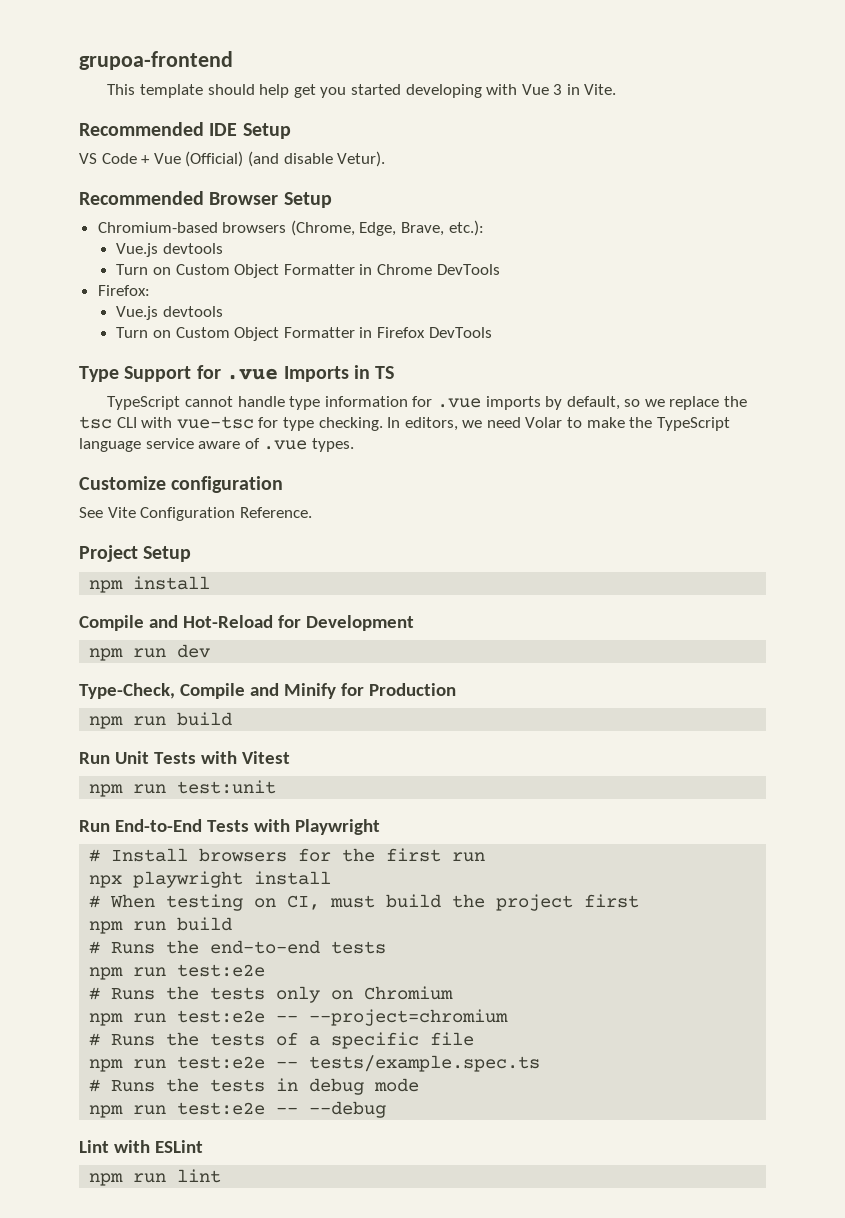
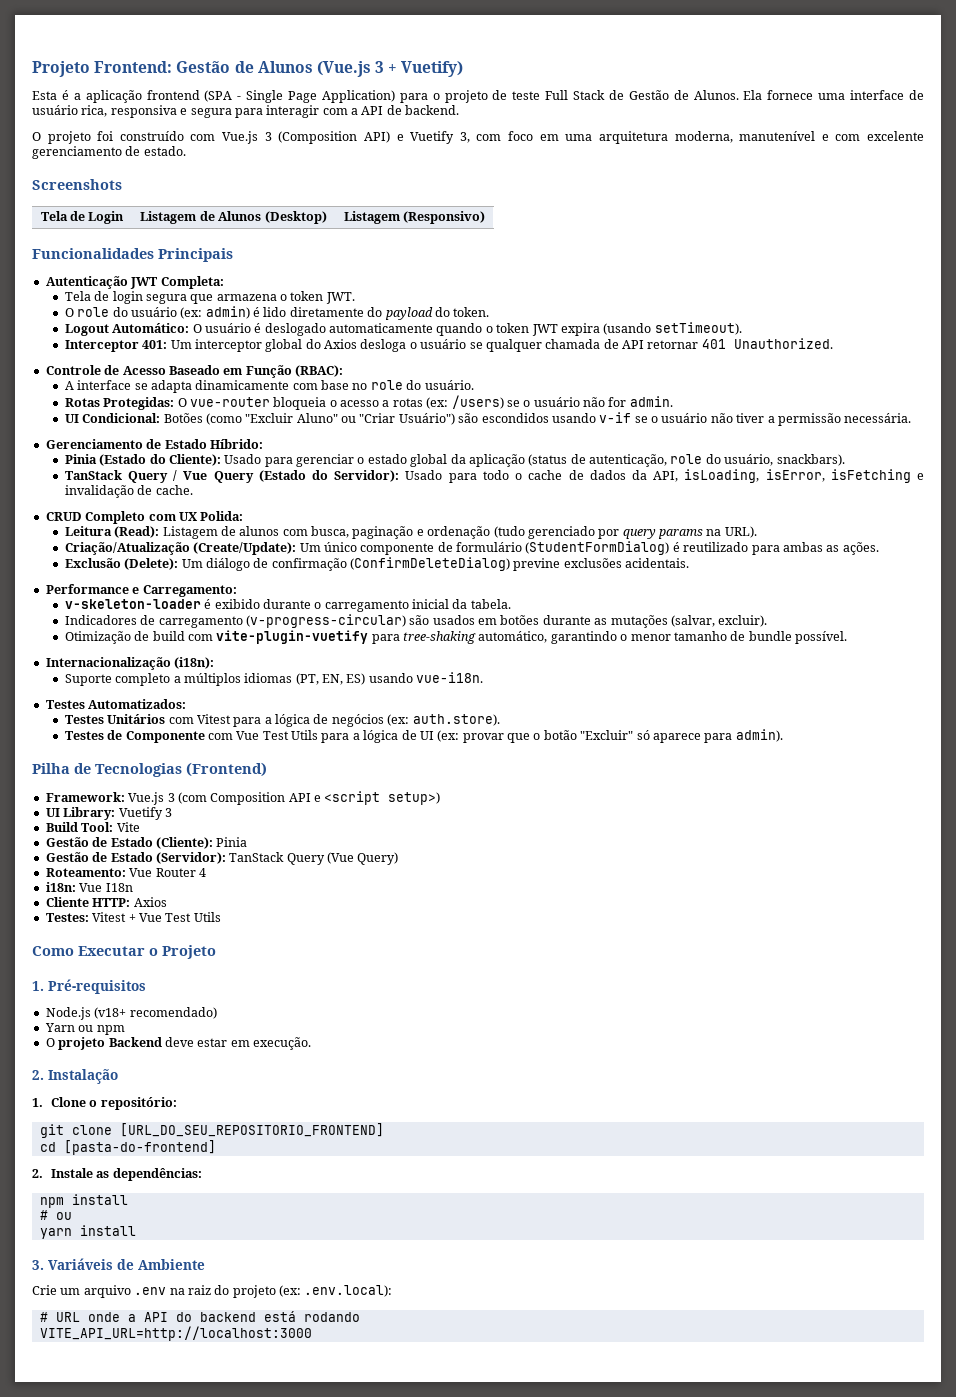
- grupoa-frontend
- This template should help get you started developing with Vue 3 in Vite.
- Recommended IDE Setup
- VS Code + Vue (Official) (and disable Vetur).
- Recommended Browser Setup
- Chromium-based browsers (Chrome, Edge, Brave, etc.):
- Vue.js devtools
- Turn on Custom Object Formatter in Chrome DevTools
- Firefox:
- Vue.js devtools
- Turn on Custom Object Formatter in Firefox DevTools
- Type Support for .vue Imports in TS
- TypeScript cannot handle type information for .vue imports by default, so we replace the tsc CLI with vue-tsc for type checking. In editors, we need Volar to make the TypeScript language service aware of .vue types.
- Customize configuration
- See Vite Configuration Reference.
- Project Setup
+ Projeto Frontend: Gestão de Alunos (Vue.js 3 + Vuetify)
+ Esta é a aplicação frontend (SPA - Single Page Application) para o projeto de teste Full Stack de Gestão de Alunos. Ela fornece uma interface de usuário rica, responsiva e segura para interagir com a API de backend.
+ O projeto foi construído com Vue.js 3 (Composition API) e Vuetify 3, com foco em uma arquitetura moderna, manutenível e com excelente gerenciamento de estado.
+ Screenshots
+ Tela de Login | Listagem de Alunos (Desktop) | Listagem (Responsivo)
+ Funcionalidades Principais
+ Autenticação JWT Completa:
+ Tela de login segura que armazena o token JWT.
+ O role do usuário (ex: admin) é lido diretamente do payload do token.
+ Logout Automático: O usuário é deslogado automaticamente quando o token JWT expira (usando setTimeout).
+ Interceptor 401: Um interceptor global do Axios desloga o usuário se qualquer chamada de API retornar 401 Unauthorized.
+ Controle de Acesso Baseado em Função (RBAC):
+ A interface se adapta dinamicamente com base no role do usuário.
+ Rotas Protegidas: O vue-router bloqueia o acesso a rotas (ex: /users) se o usuário não for admin.
+ UI Condicional: Botões (como "Excluir Aluno" ou "Criar Usuário") são escondidos usando v-if se o usuário não tiver a permissão necessária.
+ Gerenciamento de Estado Híbrido:
+ Pinia (Estado do Cliente): Usado para gerenciar o estado global da aplicação (status de autenticação, role do usuário, snackbars).
+ TanStack Query / Vue Query (Estado do Servidor): Usado para todo o cache de dados da API, isLoading, isError, isFetching e invalidação de cache.
+ CRUD Completo com UX Polida:
+ Leitura (Read): Listagem de alunos com busca, paginação e ordenação (tudo gerenciado por query params na URL).
+ Criação/Atualização (Create/Update): Um único componente de formulário (StudentFormDialog) é reutilizado para ambas as ações.
+ Exclusão (Delete): Um diálogo de confirmação (ConfirmDeleteDialog) previne exclusões acidentais.
+ Performance e Carregamento:
+ v-skeleton-loader é exibido durante o carregamento inicial da tabela.
+ Indicadores de carregamento (v-progress-circular) são usados em botões durante as mutações (salvar, excluir).
+ Otimização de build com vite-plugin-vuetify para tree-shaking automático, garantindo o menor tamanho de bundle possível.
+ Internacionalização (i18n):
+ Suporte completo a múltiplos idiomas (PT, EN, ES) usando vue-i18n.
+ Testes Automatizados:
+ Testes Unitários com Vitest para a lógica de negócios (ex: auth.store).
+ Testes de Componente com Vue Test Utils para a lógica de UI (ex: provar que o botão "Excluir" só aparece para admin).
+ Pilha de Tecnologias (Frontend)
+ Framework: Vue.js 3 (com Composition API e <script setup>)
+ UI Library: Vuetify 3
+ Build Tool: Vite
+ Gestão de Estado (Cliente): Pinia
+ Gestão de Estado (Servidor): TanStack Query (Vue Query)
+ Roteamento: Vue Router 4
+ i18n: Vue I18n
+ Cliente HTTP: Axios
+ Testes: Vitest + Vue Test Utils
+ Como Executar o Projeto
+ 1. Pré-requisitos
+ Node.js (v18+ recomendado)
+ Yarn ou npm
+ O projeto Backend deve estar em execução.
+ 2. Instalação
+ 1. Clone o repositório:
+ git clone [URL_DO_SEU_REPOSITORIO_FRONTEND]
+ cd [pasta-do-frontend]
+ 2. Instale as dependências:
  npm install
- Compile and Hot-Reload for Development
- npm run dev
- Type-Check, Compile and Minify for Production
- npm run build
- Run Unit Tests with Vitest
- npm run test:unit
- Run End-to-End Tests with Playwright
- # Install browsers for the first run
- npx playwright install
- # When testing on CI, must build the project first
- npm run build
- # Runs the end-to-end tests
- npm run test:e2e
- # Runs the tests only on Chromium
- npm run test:e2e -- --project=chromium
- # Runs the tests of a specific file
- npm run test:e2e -- tests/example.spec.ts
- # Runs the tests in debug mode
- npm run test:e2e -- --debug
- Lint with ESLint
- npm run lint
+ # ou
+ yarn install
+ 3. Variáveis de Ambiente
+ Crie um arquivo .env na raiz do projeto (ex: .env.local):
+ # URL onde a API do backend está rodando
+ VITE_API_URL=http://localhost:3000

